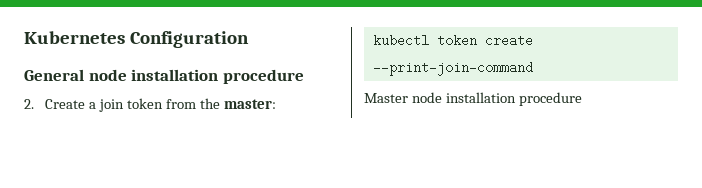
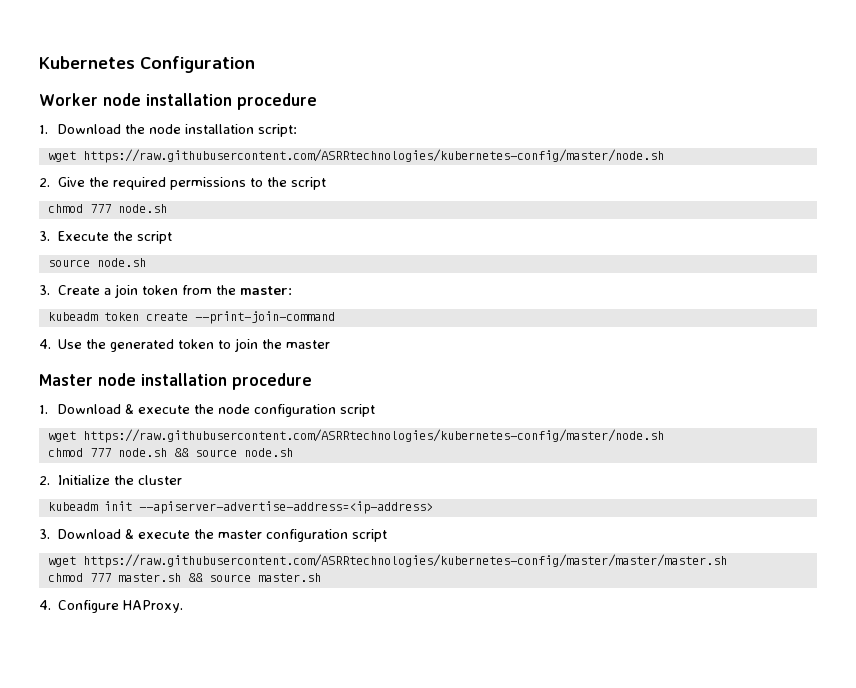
- General node installation procedure
- 2. Create a join token from the master:
+ Worker node installation procedure
+ 1. Download the node installation script:
+ wget https://raw.githubusercontent.com/ASRRtechnologies/kubernetes-config/master/node.sh
+ 2. Give the required permissions to the script
+ chmod 777 node.sh
+ 3. Execute the script
+ source node.sh
+ 3. Create a join token from the master:
- kubectl token create --print-join-command
+ kubeadm token create --print-join-command
+ 4. Use the generated token to join the master
  Master node installation procedure
+ 1. Download & execute the node configuration script
+ wget https://raw.githubusercontent.com/ASRRtechnologies/kubernetes-config/master/node.sh
+ chmod 777 node.sh && source node.sh
+ 2. Initialize the cluster
+ kubeadm init --apiserver-advertise-address=<ip-address>
+ 3. Download & execute the master configuration script
+ wget https://raw.githubusercontent.com/ASRRtechnologies/kubernetes-config/master/master/master.sh
+ chmod 777 master.sh && source master.sh
+ 4. Configure HAProxy.

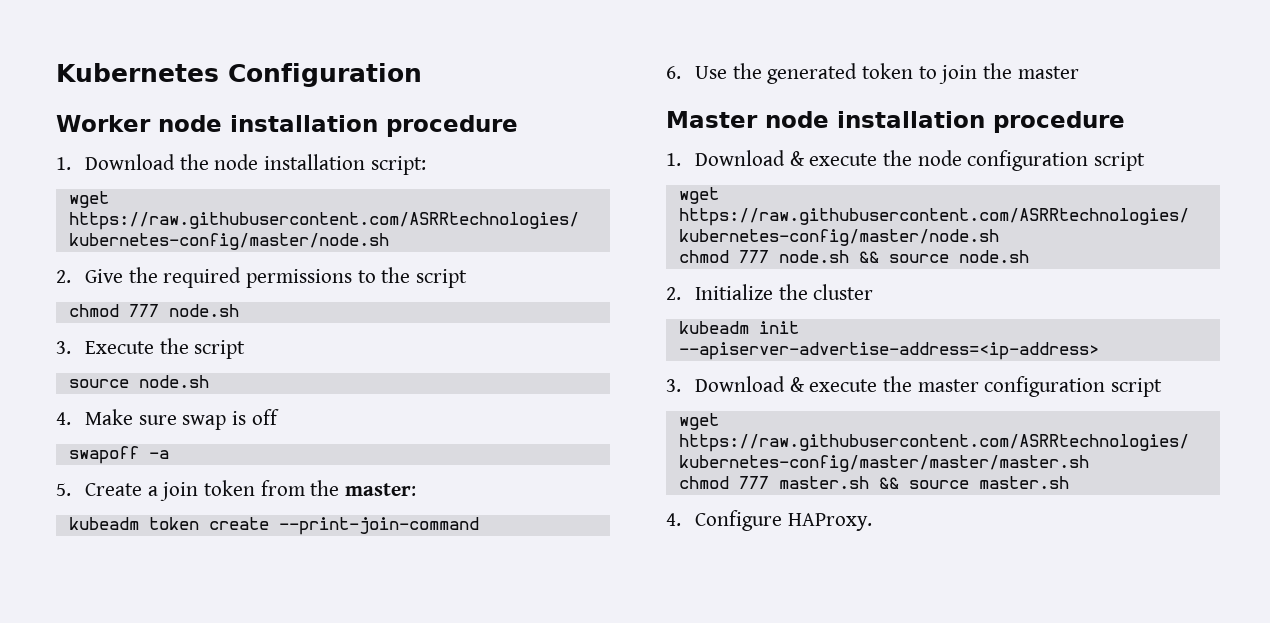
- 3. Create a join token from the master:
+ 4. Make sure swap is off
+ swapoff -a
+ 5. Create a join token from the master:
- 4. Use the generated token to join the master
+ 6. Use the generated token to join the master

